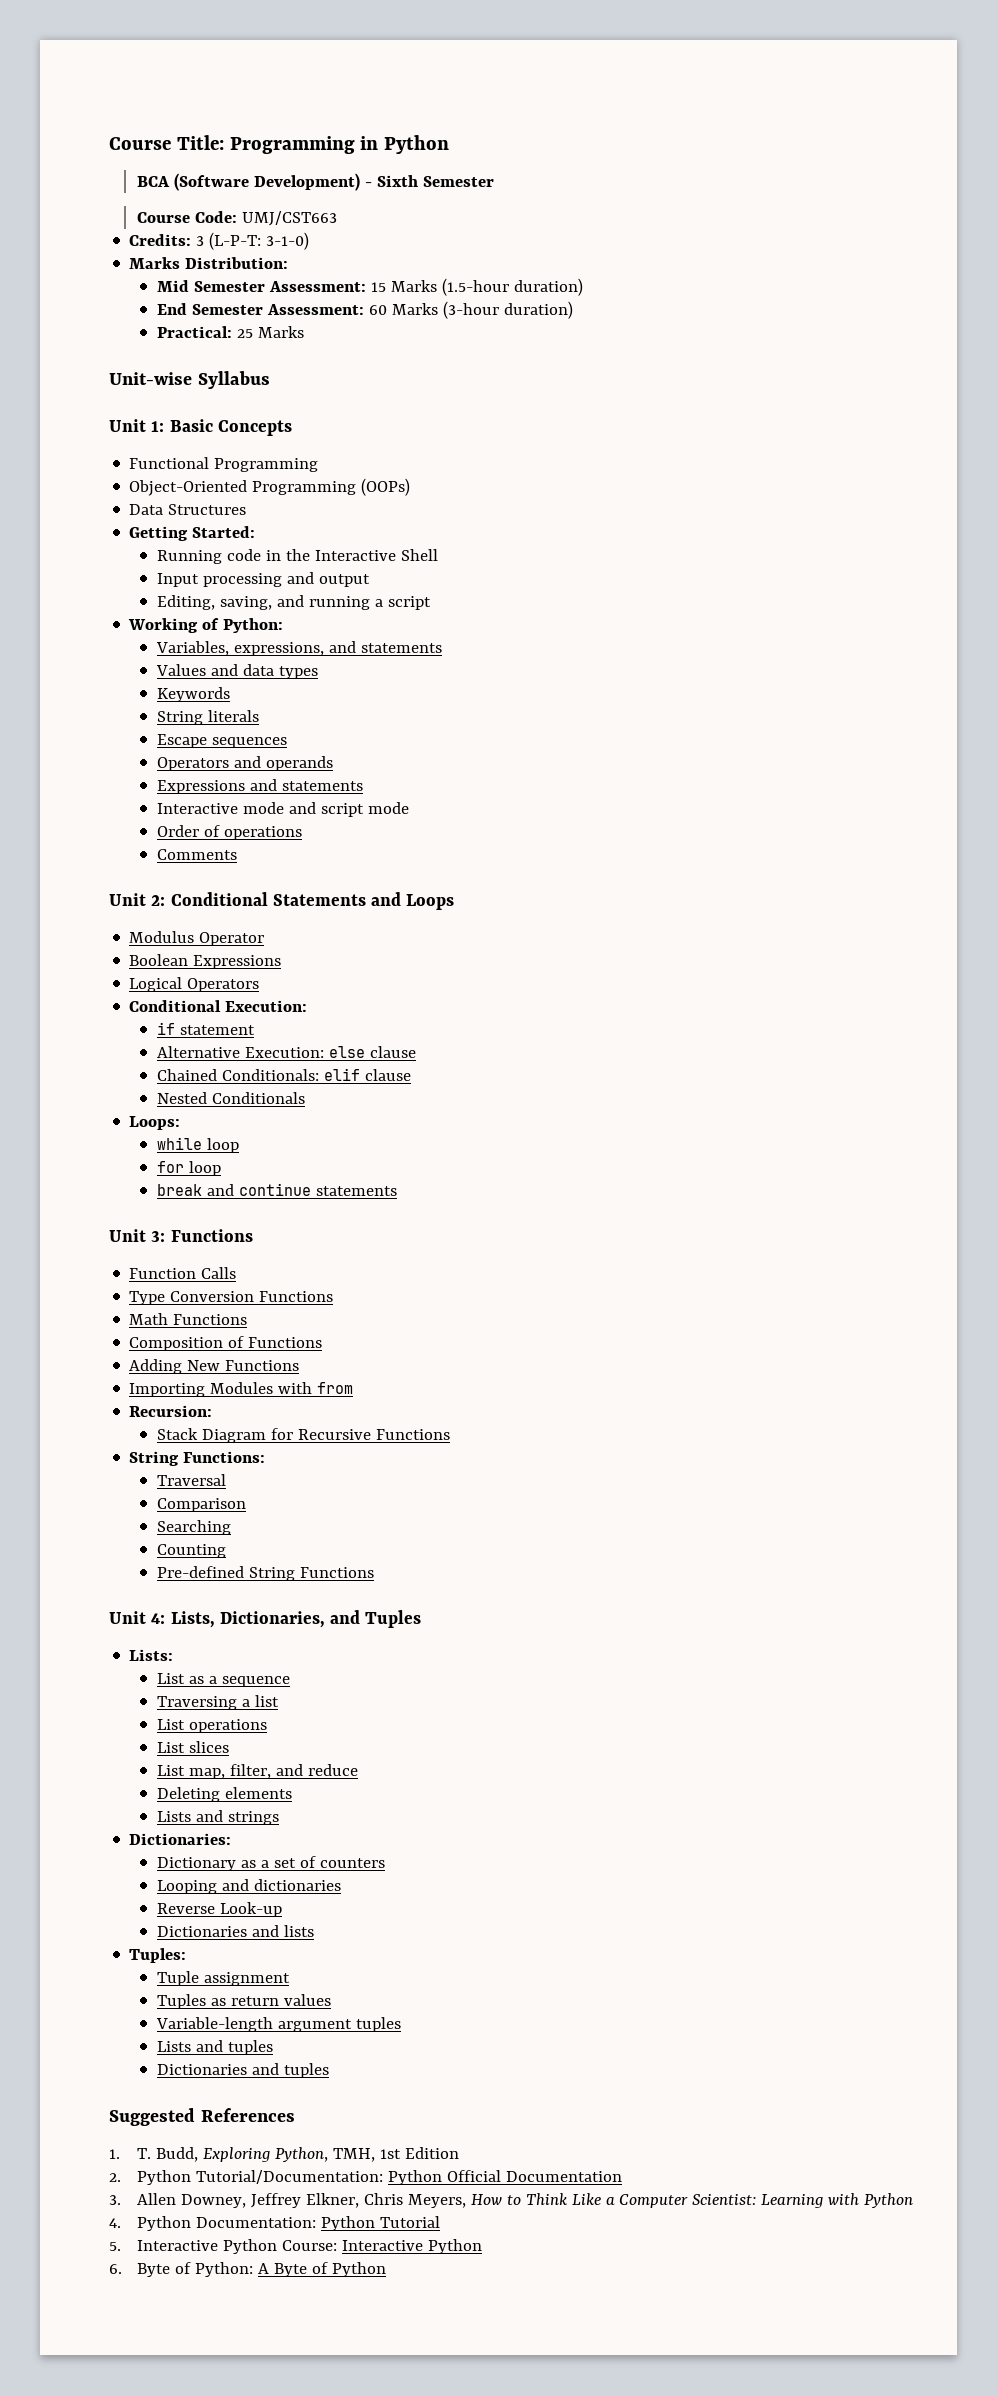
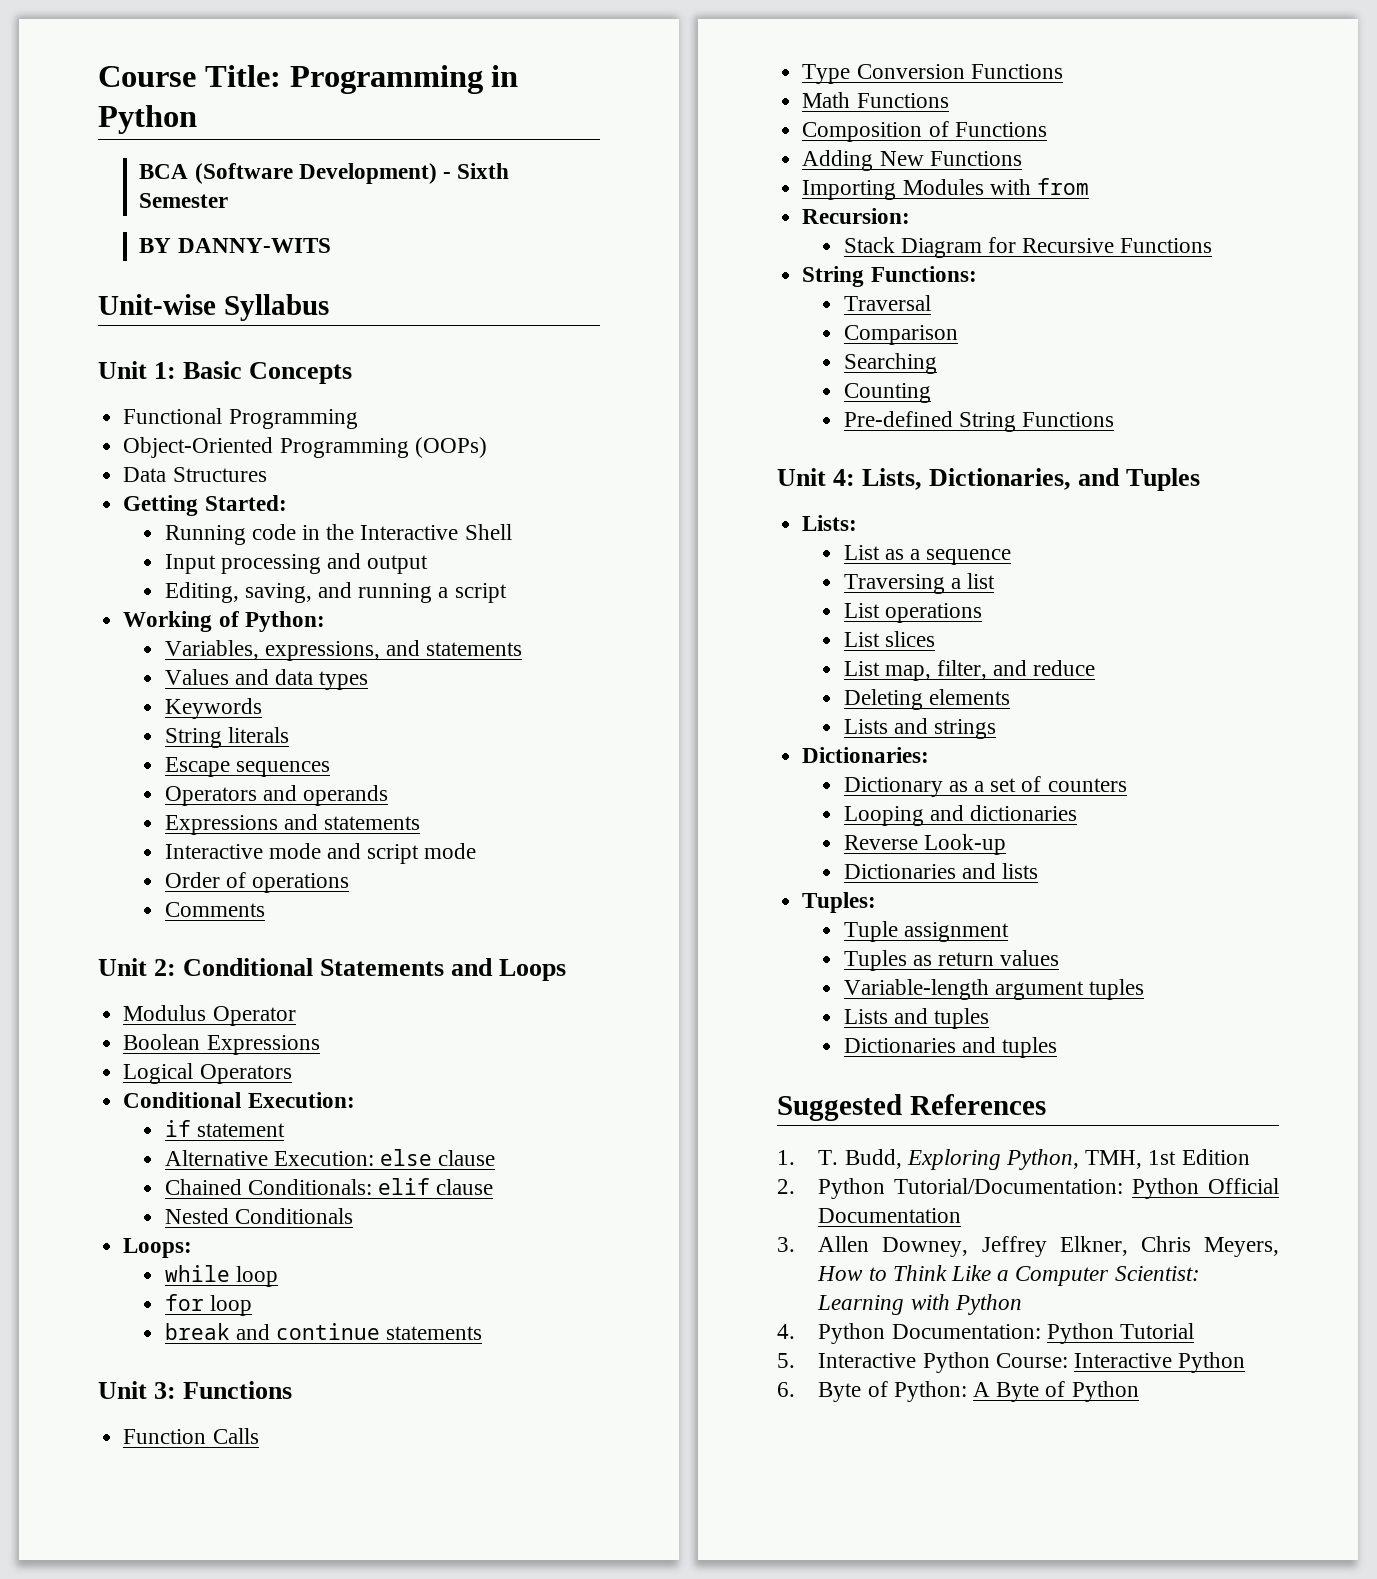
- Course Code: UMJ/CST663
- Credits: 3 (L-P-T: 3-1-0)
- Marks Distribution:
- Mid Semester Assessment: 15 Marks (1.5-hour duration)
- End Semester Assessment: 60 Marks (3-hour duration)
- Practical: 25 Marks
+ BY DANNY-WITS

